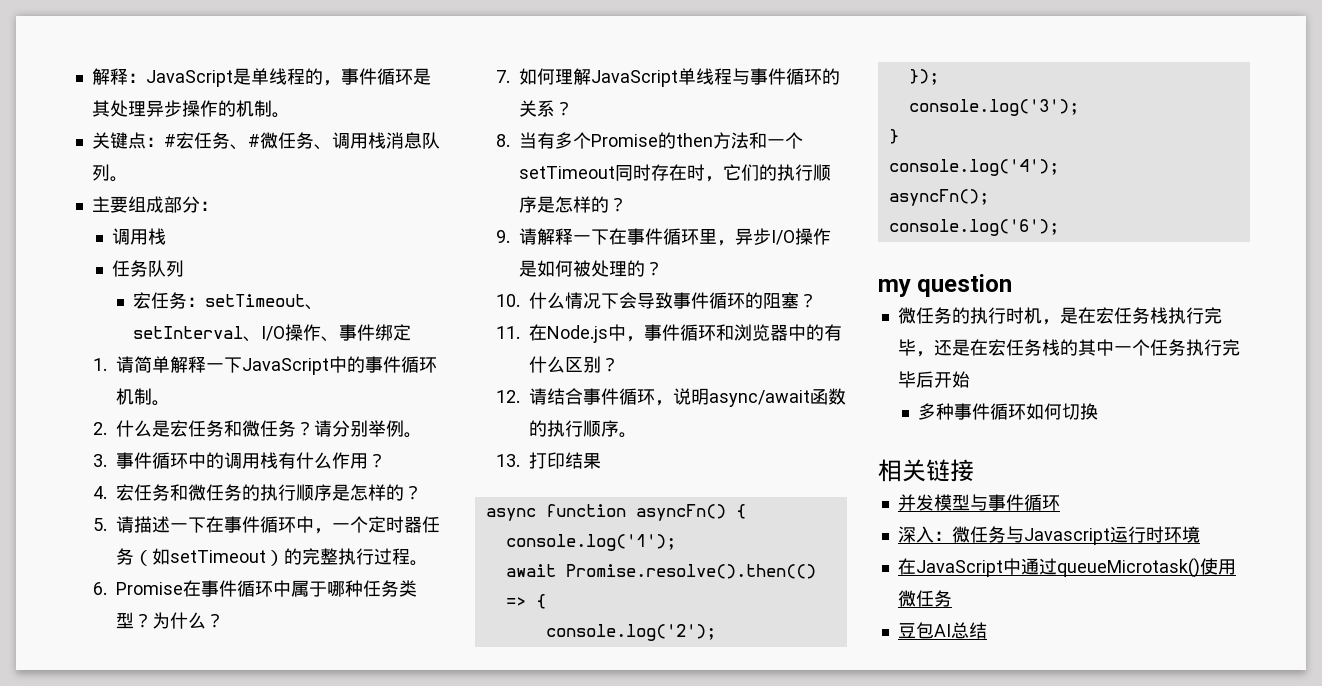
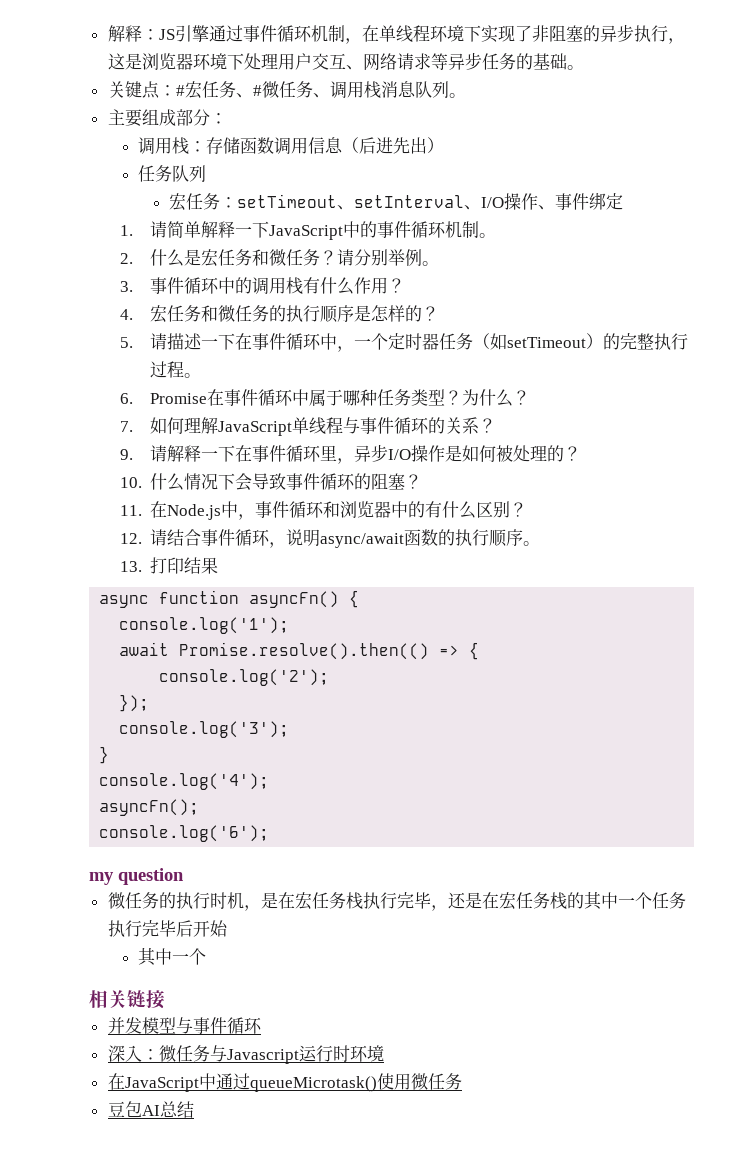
- 解释：JavaScript是单线程的，事件循环是其处理异步操作的机制。
+ 解释：JS引擎通过事件循环机制，在单线程环境下实现了非阻塞的异步执行，这是浏览器环境下处理用户交互、网络请求等异步任务的基础。
  主要组成部分：
- 调用栈
+ 调用栈：存储函数调用信息（后进先出）
- 8.当有多个Promise的then方法和一个setTimeout同时存在时，它们的执行顺序是怎样的？
  微任务的执行时机，是在宏任务栈执行完毕，还是在宏任务栈的其中一个任务执行完毕后开始
- 多种事件循环如何切换
+ 其中一个

